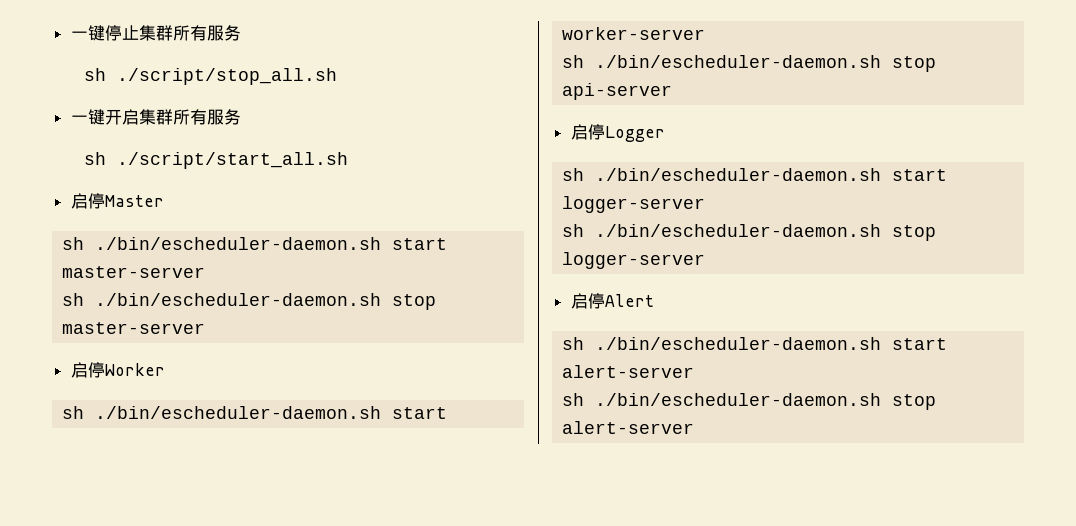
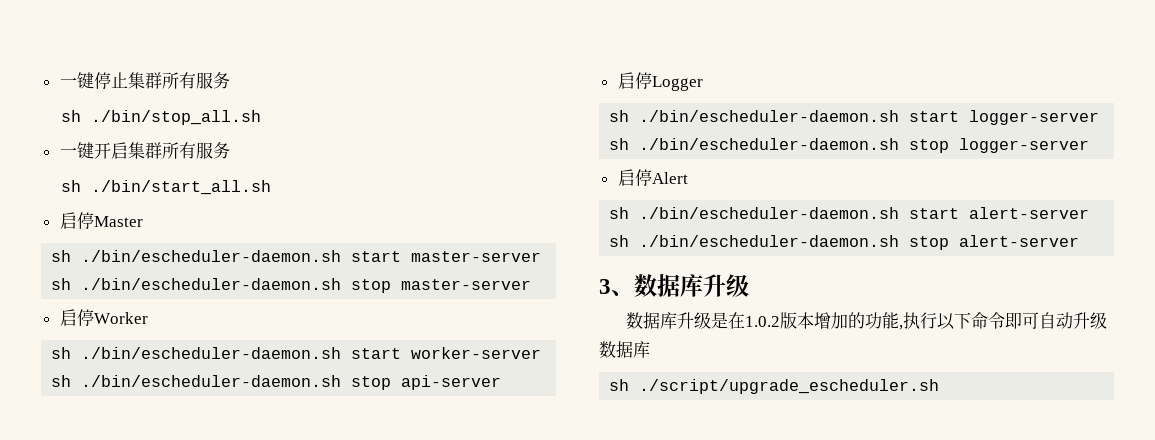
- sh ./script/stop_all.sh
+ sh ./bin/stop_all.sh
- sh ./script/start_all.sh
+ sh ./bin/start_all.sh
+ 3、数据库升级
+ 数据库升级是在1.0.2版本增加的功能,执行以下命令即可自动升级数据库
+ sh ./script/upgrade_escheduler.sh

